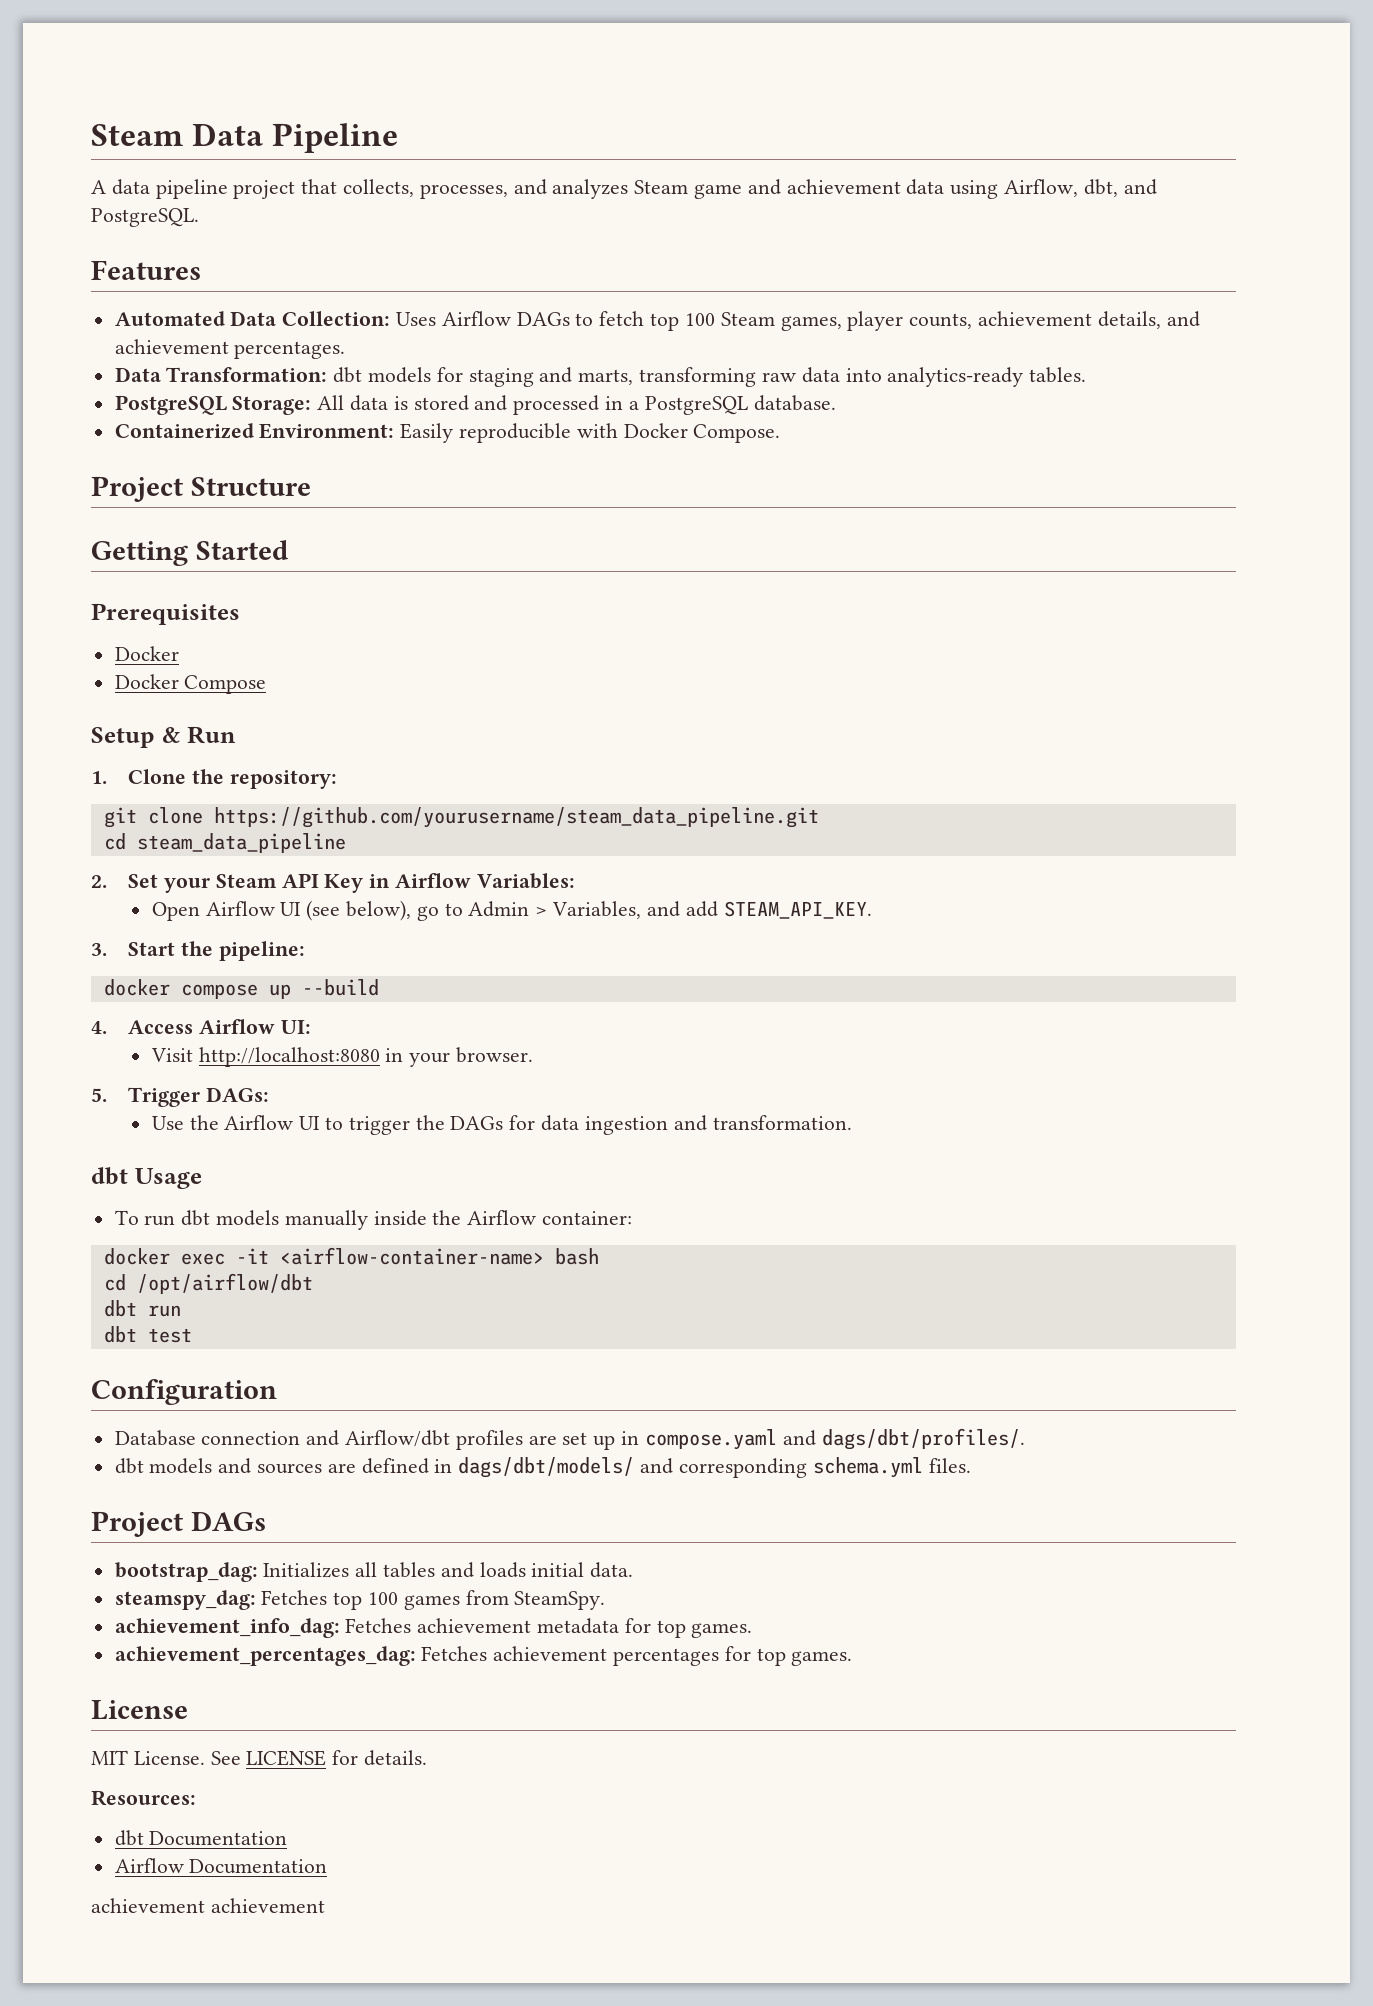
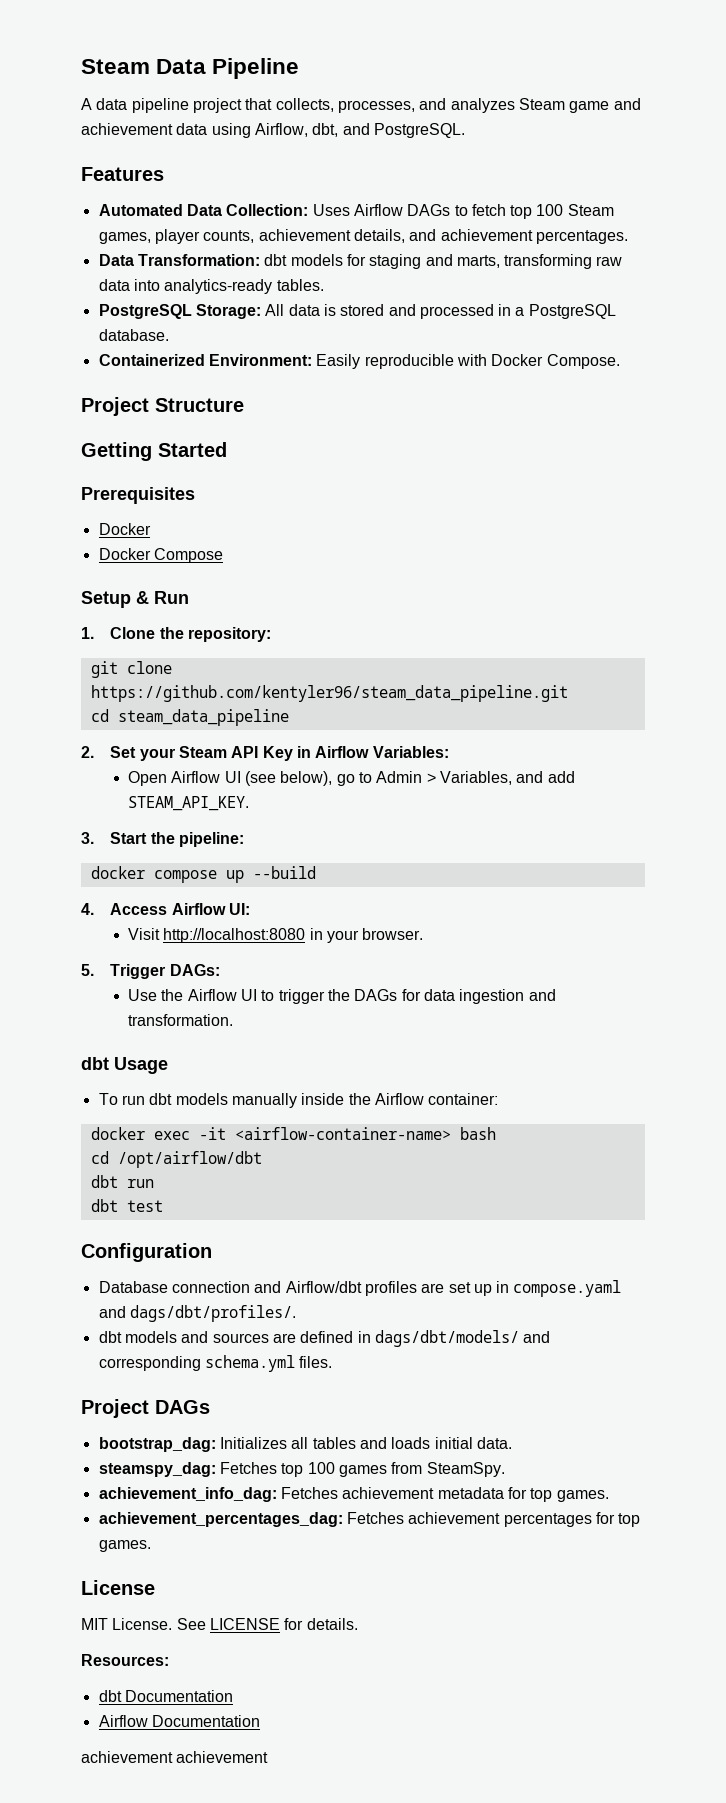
- git clone https://github.com/yourusername/steam_data_pipeline.git
+ git clone https://github.com/kentyler96/steam_data_pipeline.git

